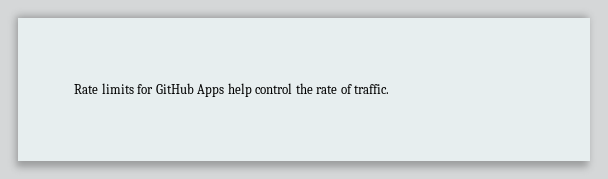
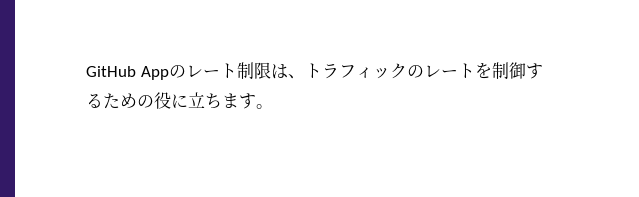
- Rate limits for GitHub Apps help control the rate of traffic.
+ GitHub Appのレート制限は、トラフィックのレートを制御するための役に立ちます。

